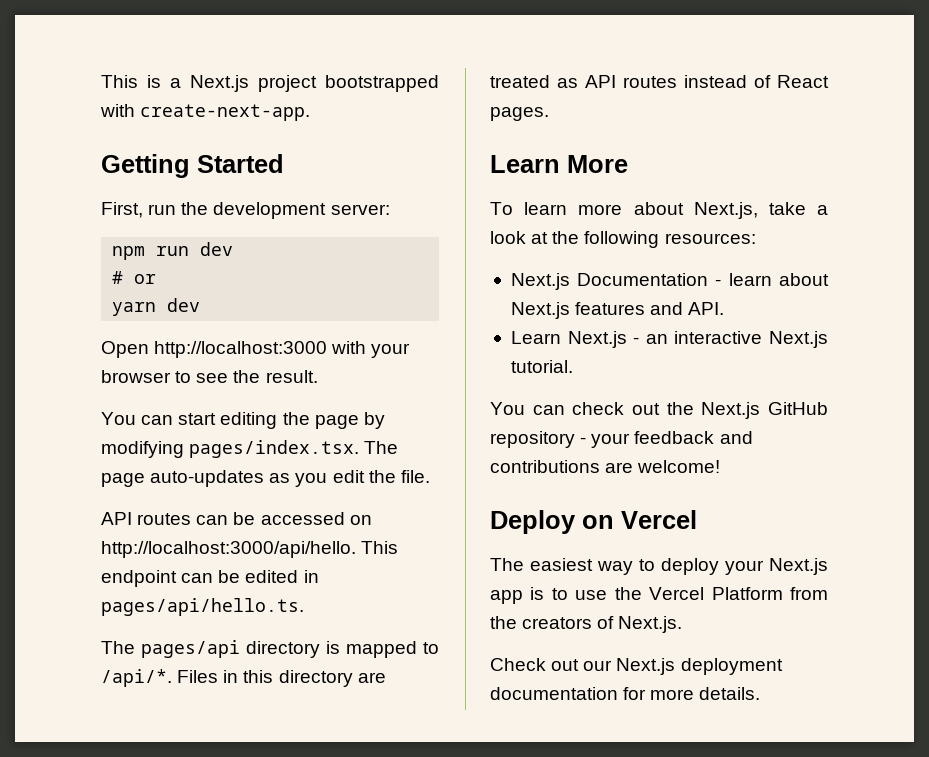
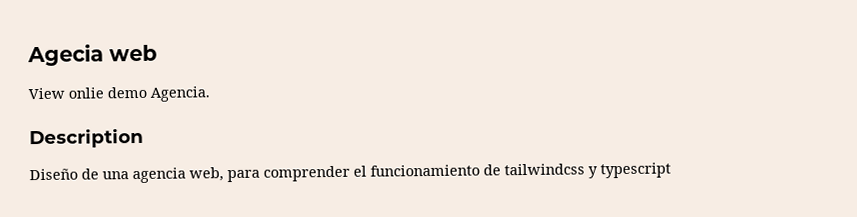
- This is a Next.js project bootstrapped with create-next-app.
- Getting Started
- First, run the development server:
- npm run dev
- # or
- yarn dev
- Open http://localhost:3000 with your browser to see the result.
- You can start editing the page by modifying pages/index.tsx. The page auto-updates as you edit the file.
- API routes can be accessed on http://localhost:3000/api/hello. This endpoint can be edited in pages/api/hello.ts.
- The pages/api directory is mapped to /api/*. Files in this directory are treated as API routes instead of React pages.
- Learn More
- To learn more about Next.js, take a look at the following resources:
- Next.js Documentation - learn about Next.js features and API.
- Learn Next.js - an interactive Next.js tutorial.
- You can check out the Next.js GitHub repository - your feedback and contributions are welcome!
- Deploy on Vercel
- The easiest way to deploy your Next.js app is to use the Vercel Platform from the creators of Next.js.
- Check out our Next.js deployment documentation for more details.
+ Agecia web
+ View onlie demo Agencia.
+ Description
+ Diseño de una agencia web, para comprender el funcionamiento de tailwindcss y typescript

